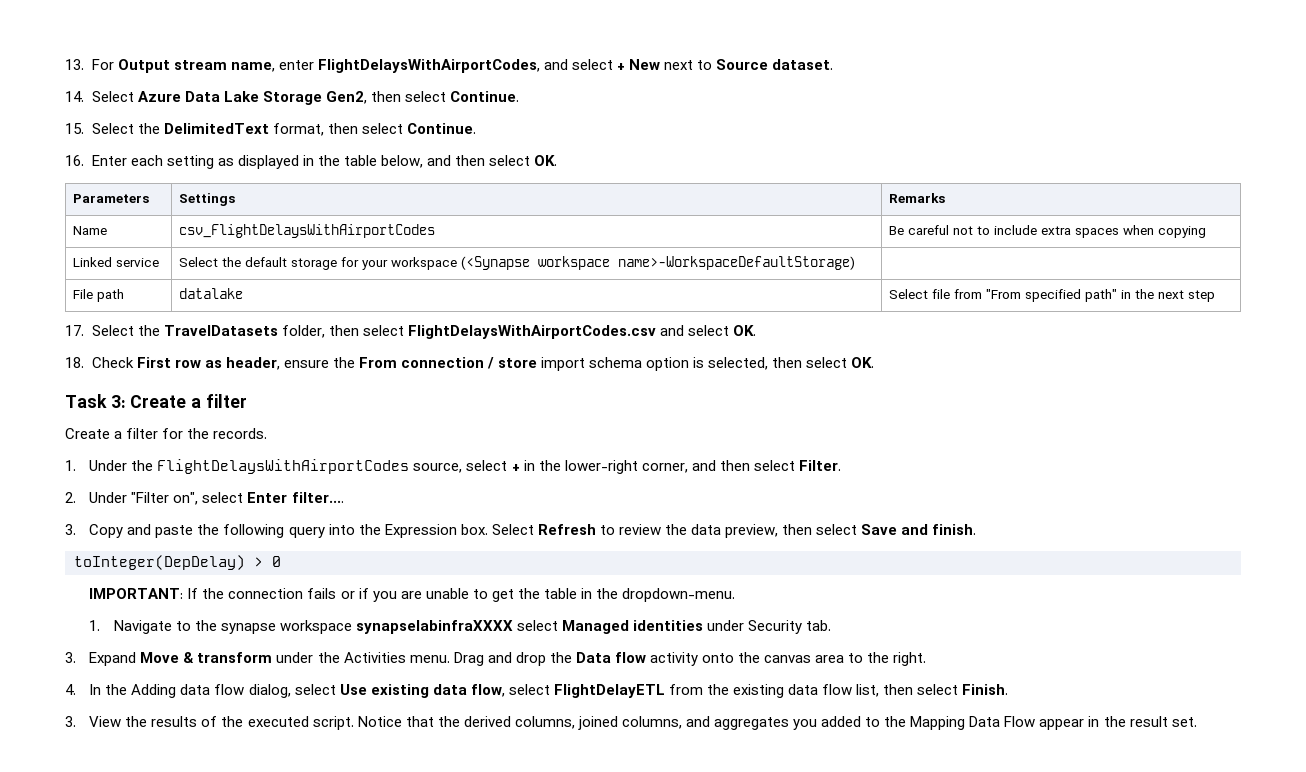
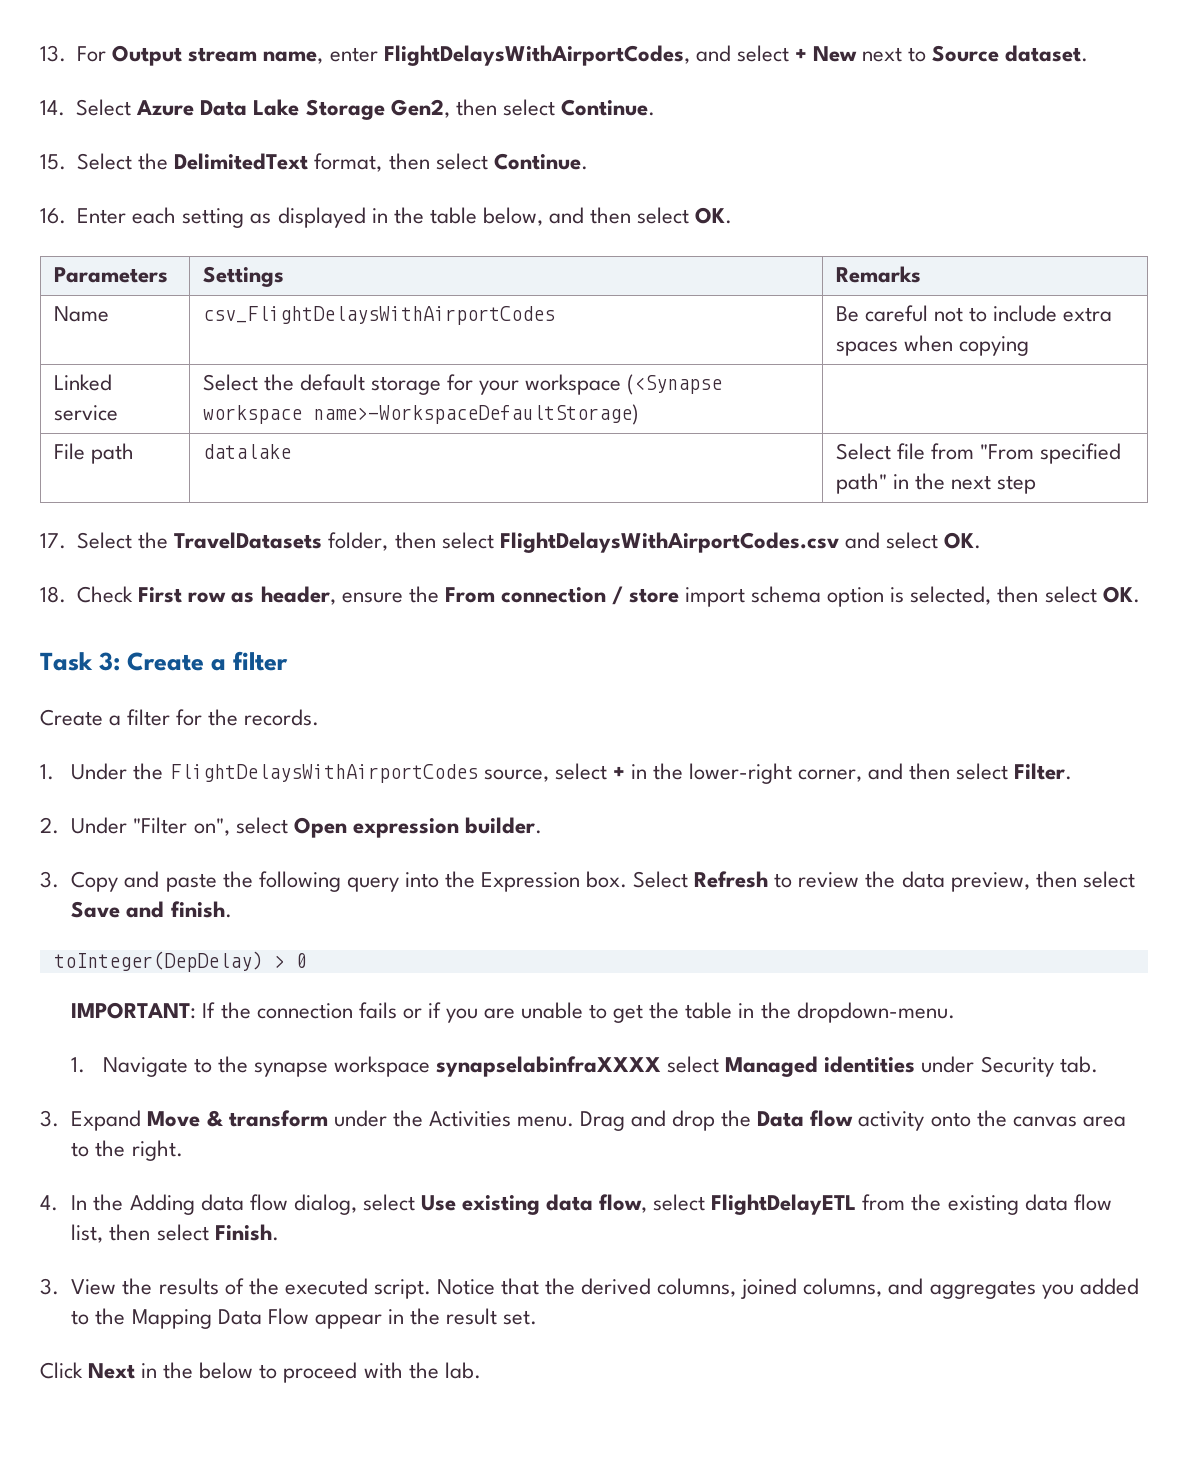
- 2. Under "Filter on", select Enter filter....
+ 2. Under "Filter on", select Open expression builder.
+ Click Next in the below to proceed with the lab.

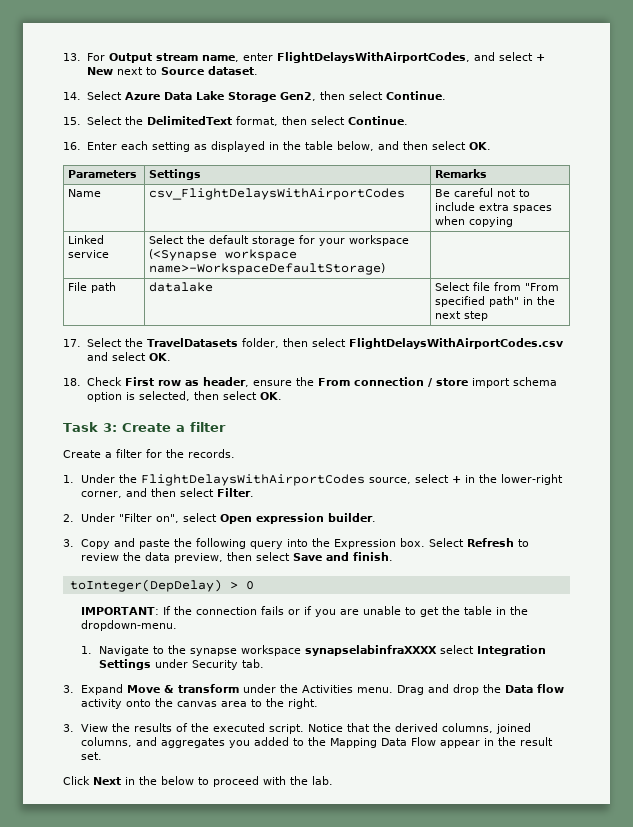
- 1. Navigate to the synapse workspace synapselabinfraXXXX select Managed identities under Security tab.
+ 1. Navigate to the synapse workspace synapselabinfraXXXX select Integration Settings under Security tab.
- 4. In the Adding data flow dialog, select Use existing data flow, select FlightDelayETL from the existing data flow list, then select Finish.

